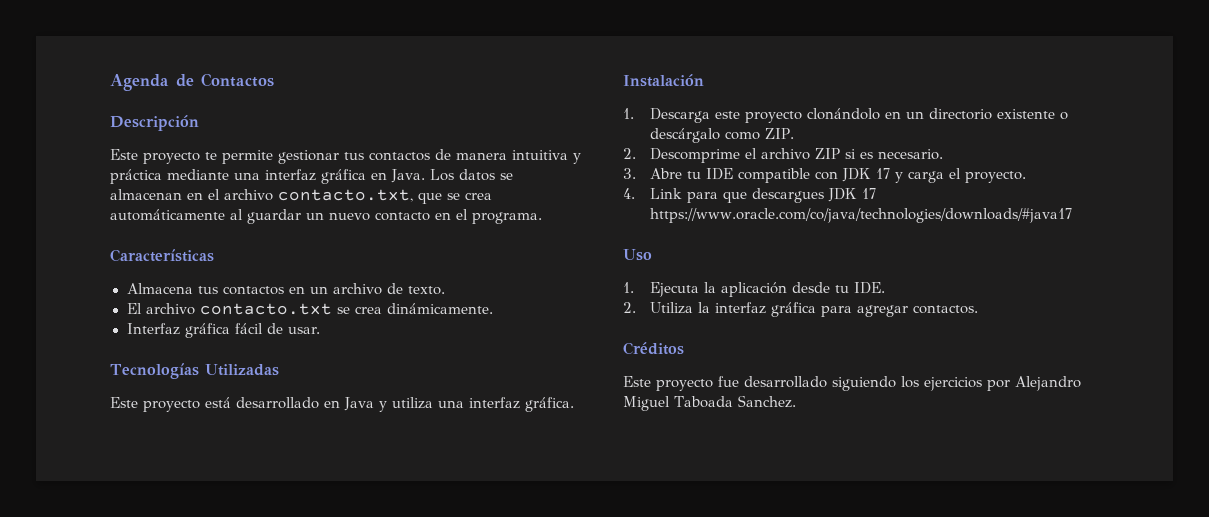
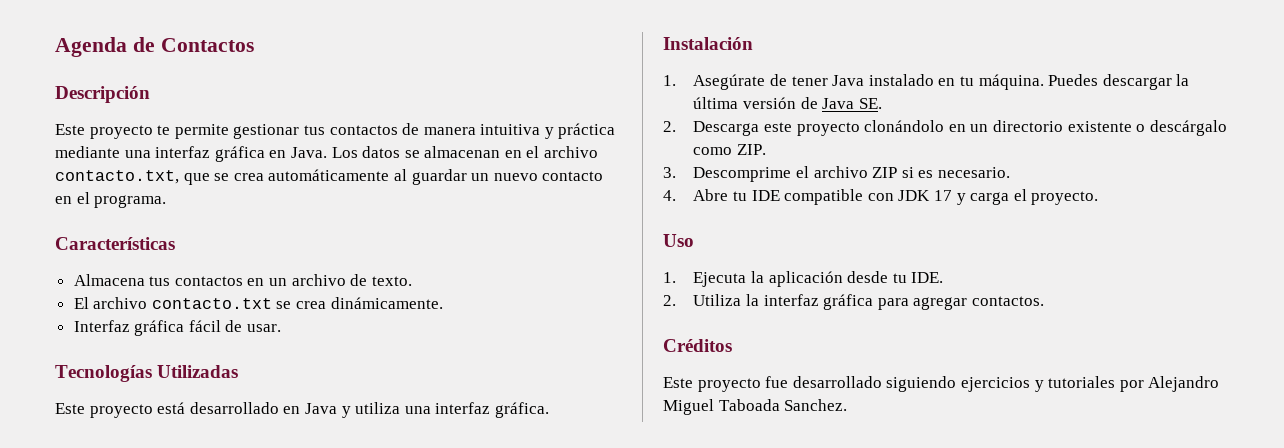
- 1. Descarga este proyecto clonándolo en un directorio existente o descárgalo como ZIP.
+ 1. Asegúrate de tener Java instalado en tu máquina. Puedes descargar la última versión de Java SE.
+ 2. Descarga este proyecto clonándolo en un directorio existente o descárgalo como ZIP.
- 2. Descomprime el archivo ZIP si es necesario.
+ 3. Descomprime el archivo ZIP si es necesario.
- 3. Abre tu IDE compatible con JDK 17 y carga el proyecto.
+ 4. Abre tu IDE compatible con JDK 17 y carga el proyecto.
- 4. Link para que descargues JDK 17 https://www.oracle.com/co/java/technologies/downloads/#java17
- Este proyecto fue desarrollado siguiendo los ejercicios por Alejandro Miguel Taboada Sanchez.
+ Este proyecto fue desarrollado siguiendo ejercicios y tutoriales por Alejandro Miguel Taboada Sanchez.

